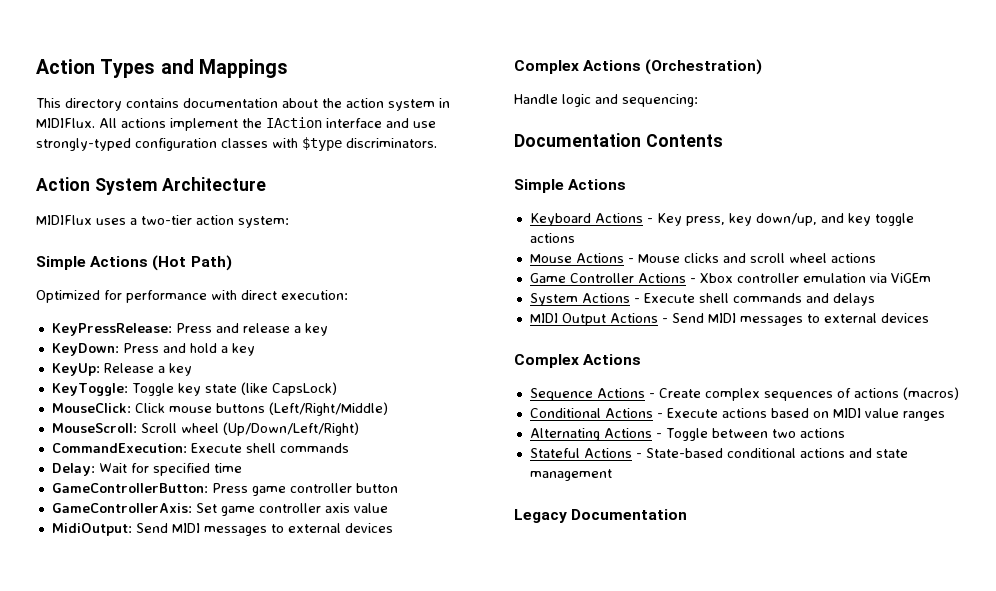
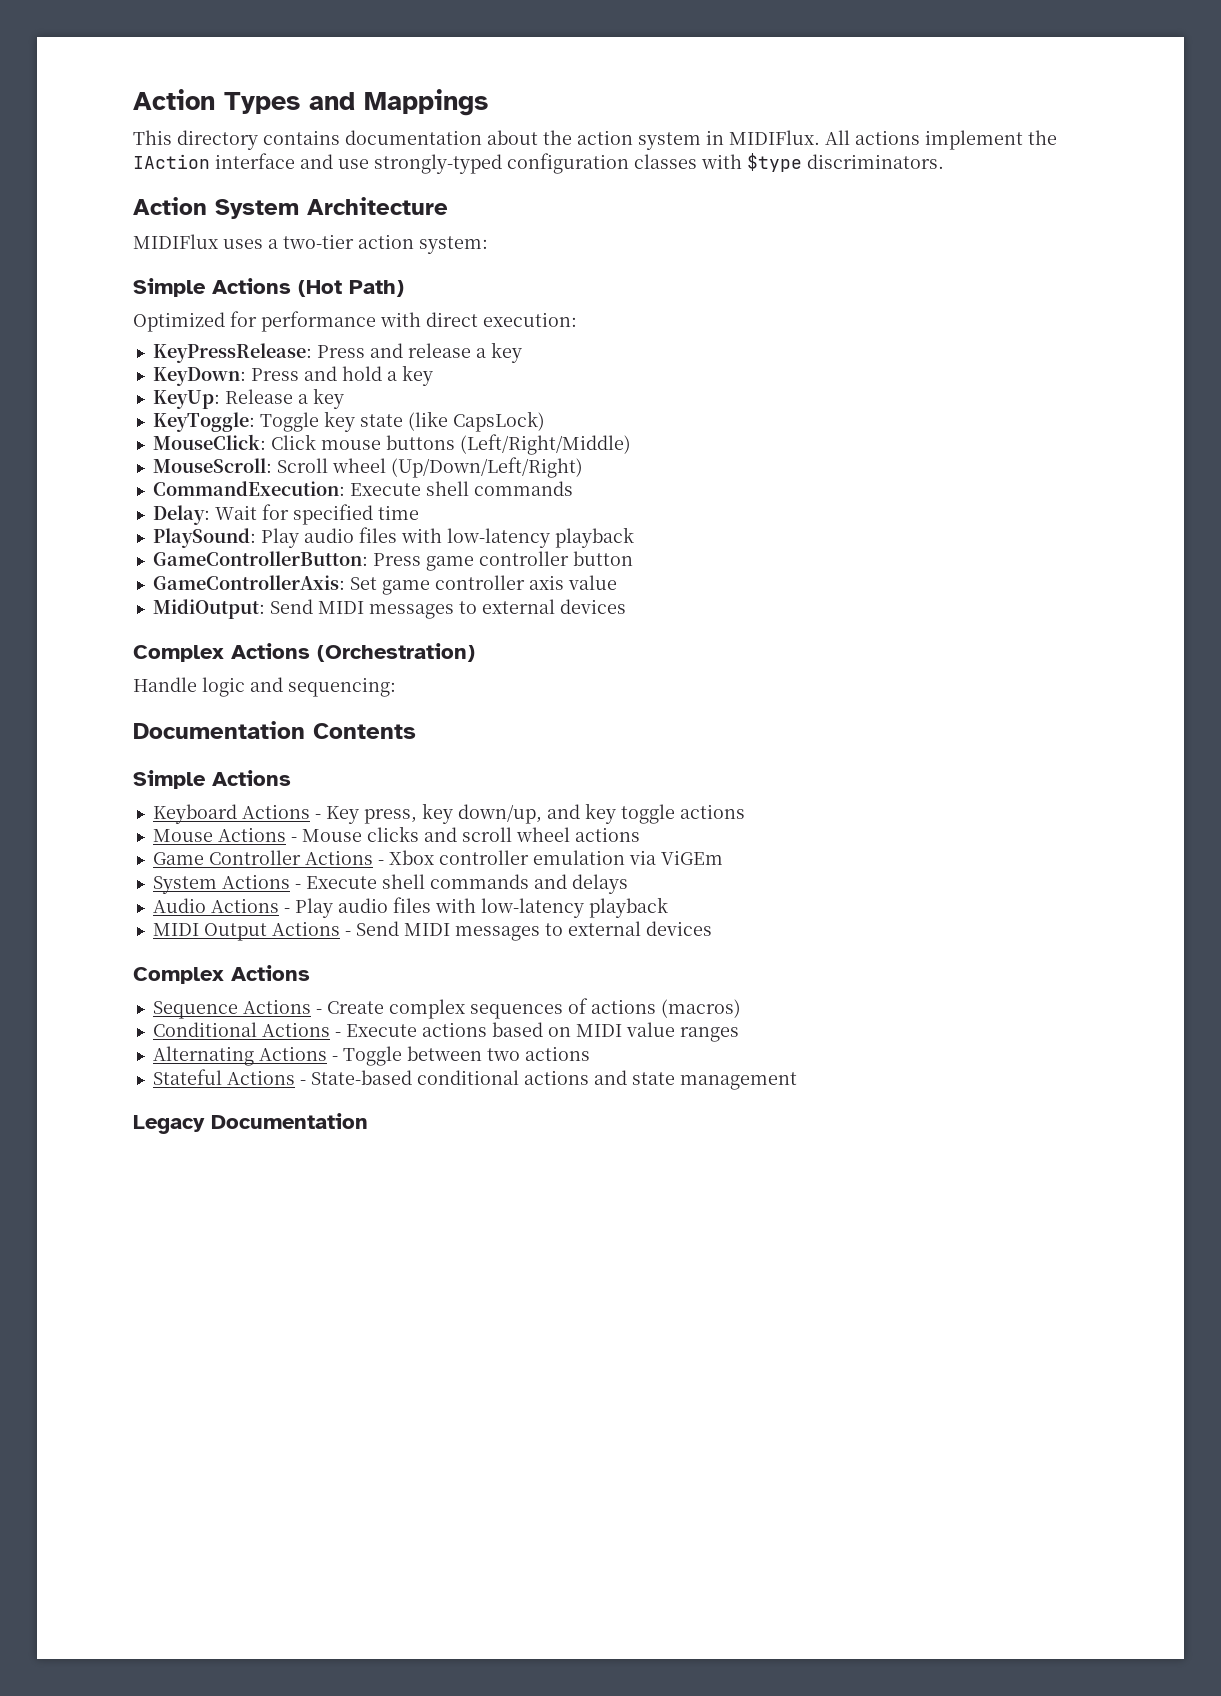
+ PlaySound: Play audio files with low-latency playback
+ Audio Actions - Play audio files with low-latency playback

